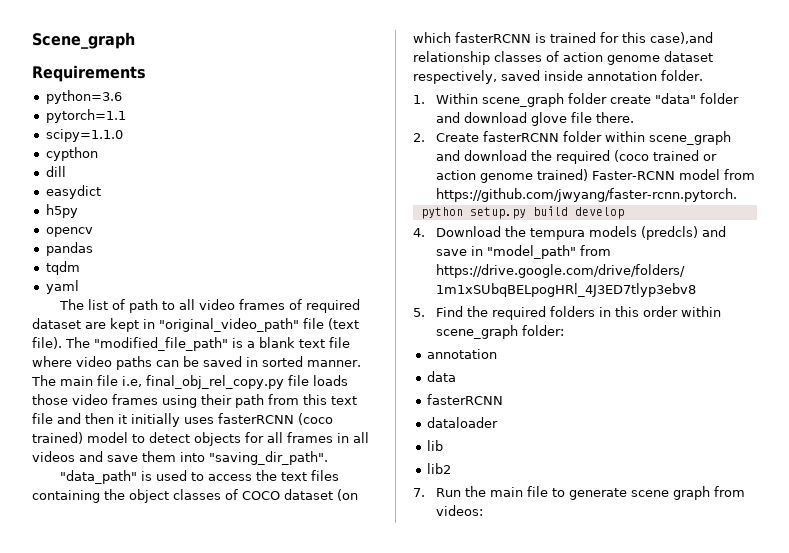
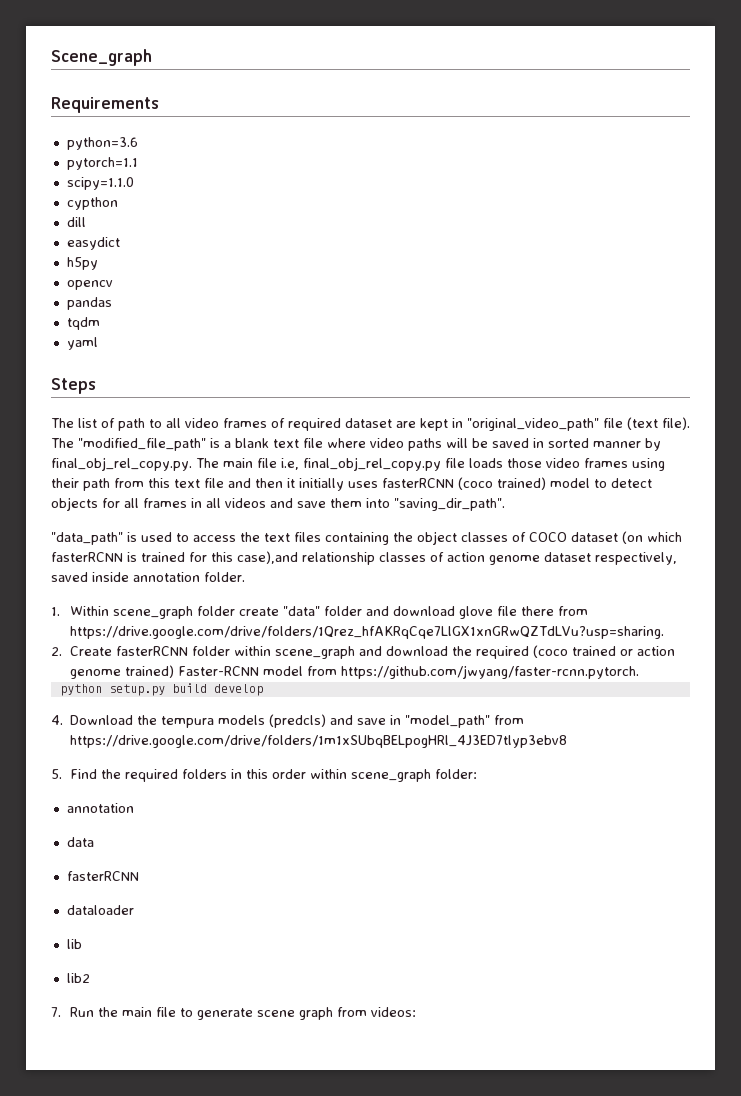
+ Steps
- The "modified_file_path" is a blank text file where video paths can be saved in sorted manner. The main file i.e, final_obj_rel_copy.py file loads those video frames using their path from this text file and then it initially uses fasterRCNN (coco trained) model to detect objects for all frames in all videos and save them into "saving_dir_path".
+ The "modified_file_path" is a blank text file where video paths will be saved in sorted manner by final_obj_rel_copy.py. The main file i.e, final_obj_rel_copy.py file loads those video frames using their path from this text file and then it initially uses fasterRCNN (coco trained) model to detect objects for all frames in all videos and save them into "saving_dir_path".
- 1. Within scene_graph folder create "data" folder and download glove file there.
+ 1. Within scene_graph folder create "data" folder and download glove file there from https://drive.google.com/drive/folders/1Qrez_hfAKRqCqe7LlGX1xnGRwQZTdLVu?usp=sharing.

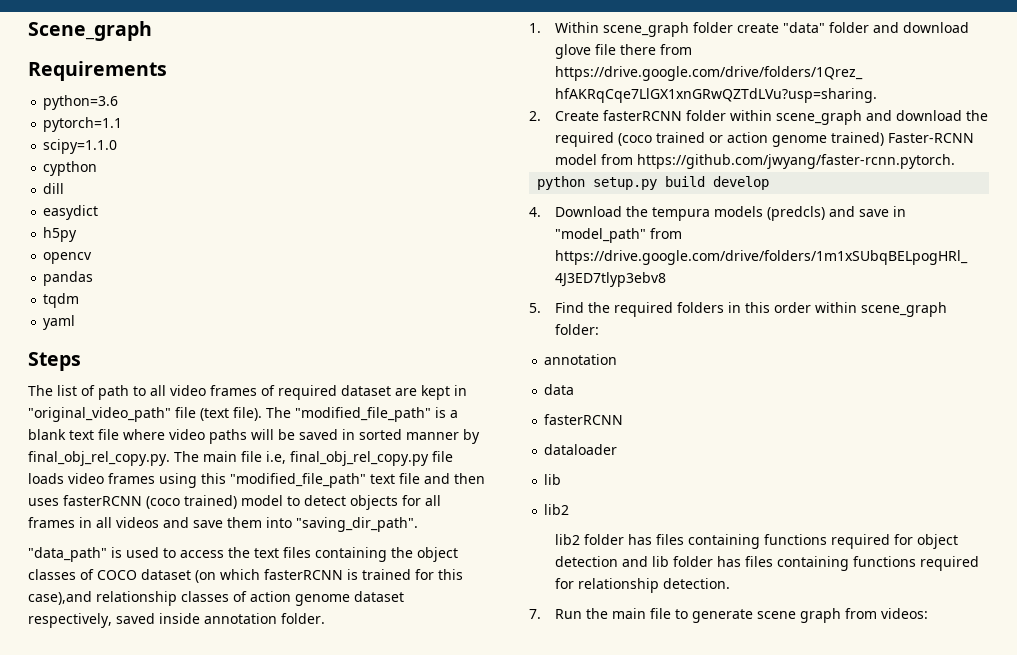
- The "modified_file_path" is a blank text file where video paths will be saved in sorted manner by final_obj_rel_copy.py. The main file i.e, final_obj_rel_copy.py file loads those video frames using their path from this text file and then it initially uses fasterRCNN (coco trained) model to detect objects for all frames in all videos and save them into "saving_dir_path".
+ The "modified_file_path" is a blank text file where video paths will be saved in sorted manner by final_obj_rel_copy.py. The main file i.e, final_obj_rel_copy.py file loads video frames using this "modified_file_path" text file and then uses fasterRCNN (coco trained) model to detect objects for all frames in all videos and save them into "saving_dir_path".
+ lib2 folder has files containing functions required for object detection and lib folder has files containing functions required for relationship detection.

